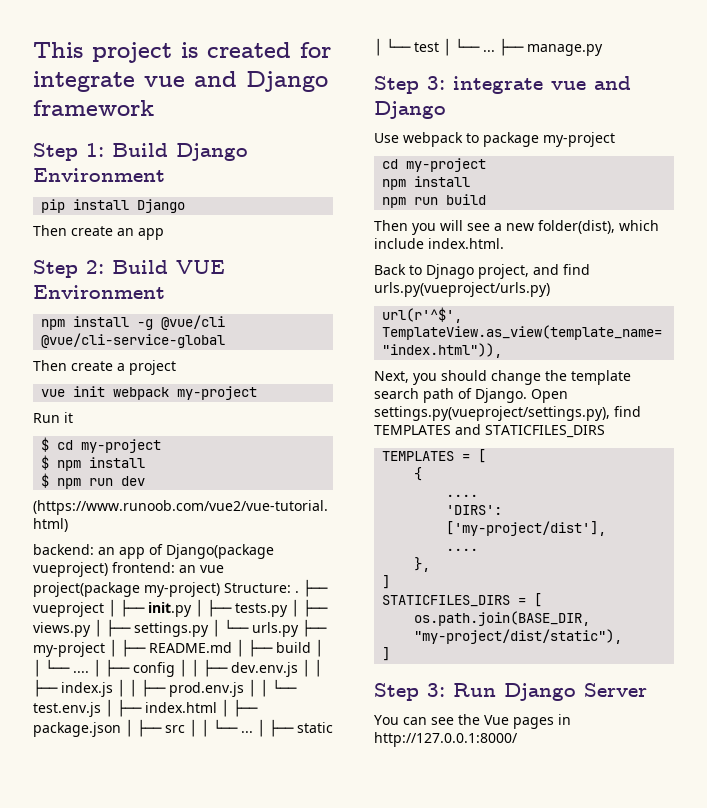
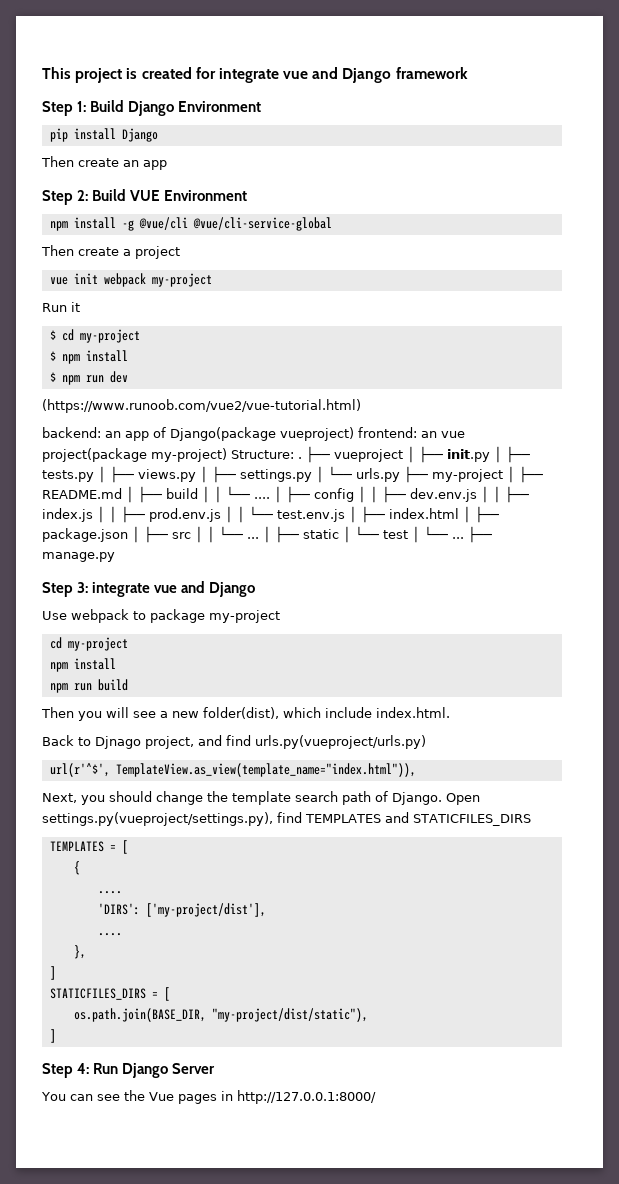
- Step 3: Run Django Server
+ Step 4: Run Django Server

